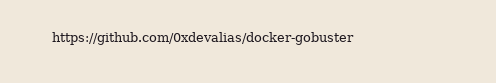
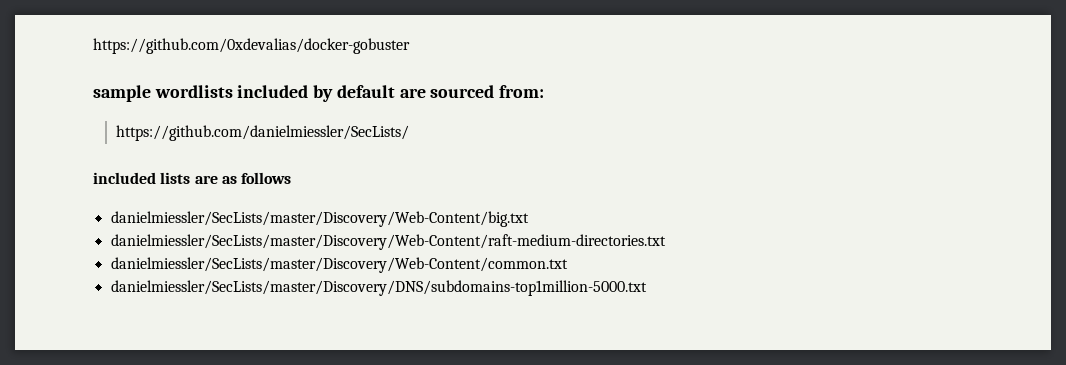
+ sample wordlists included by default are sourced from:
+ https://github.com/danielmiessler/SecLists/
+ included lists are as follows
+ danielmiessler/SecLists/master/Discovery/Web-Content/big.txt
+ danielmiessler/SecLists/master/Discovery/Web-Content/raft-medium-directories.txt
+ danielmiessler/SecLists/master/Discovery/Web-Content/common.txt
+ danielmiessler/SecLists/master/Discovery/DNS/subdomains-top1million-5000.txt

